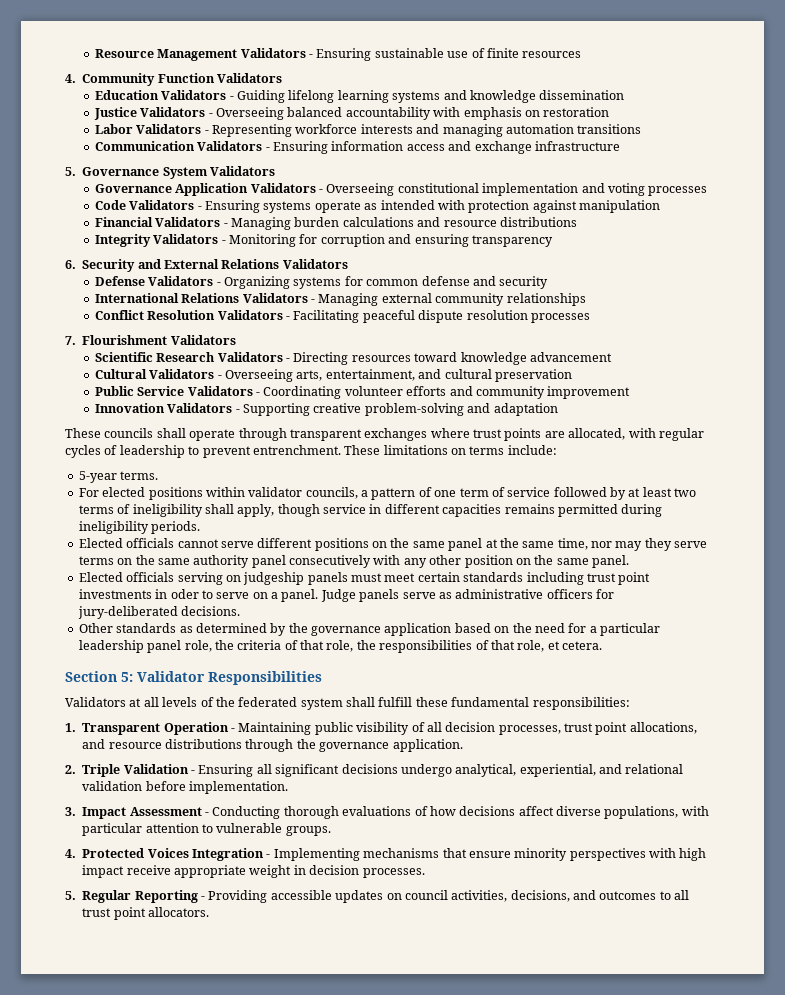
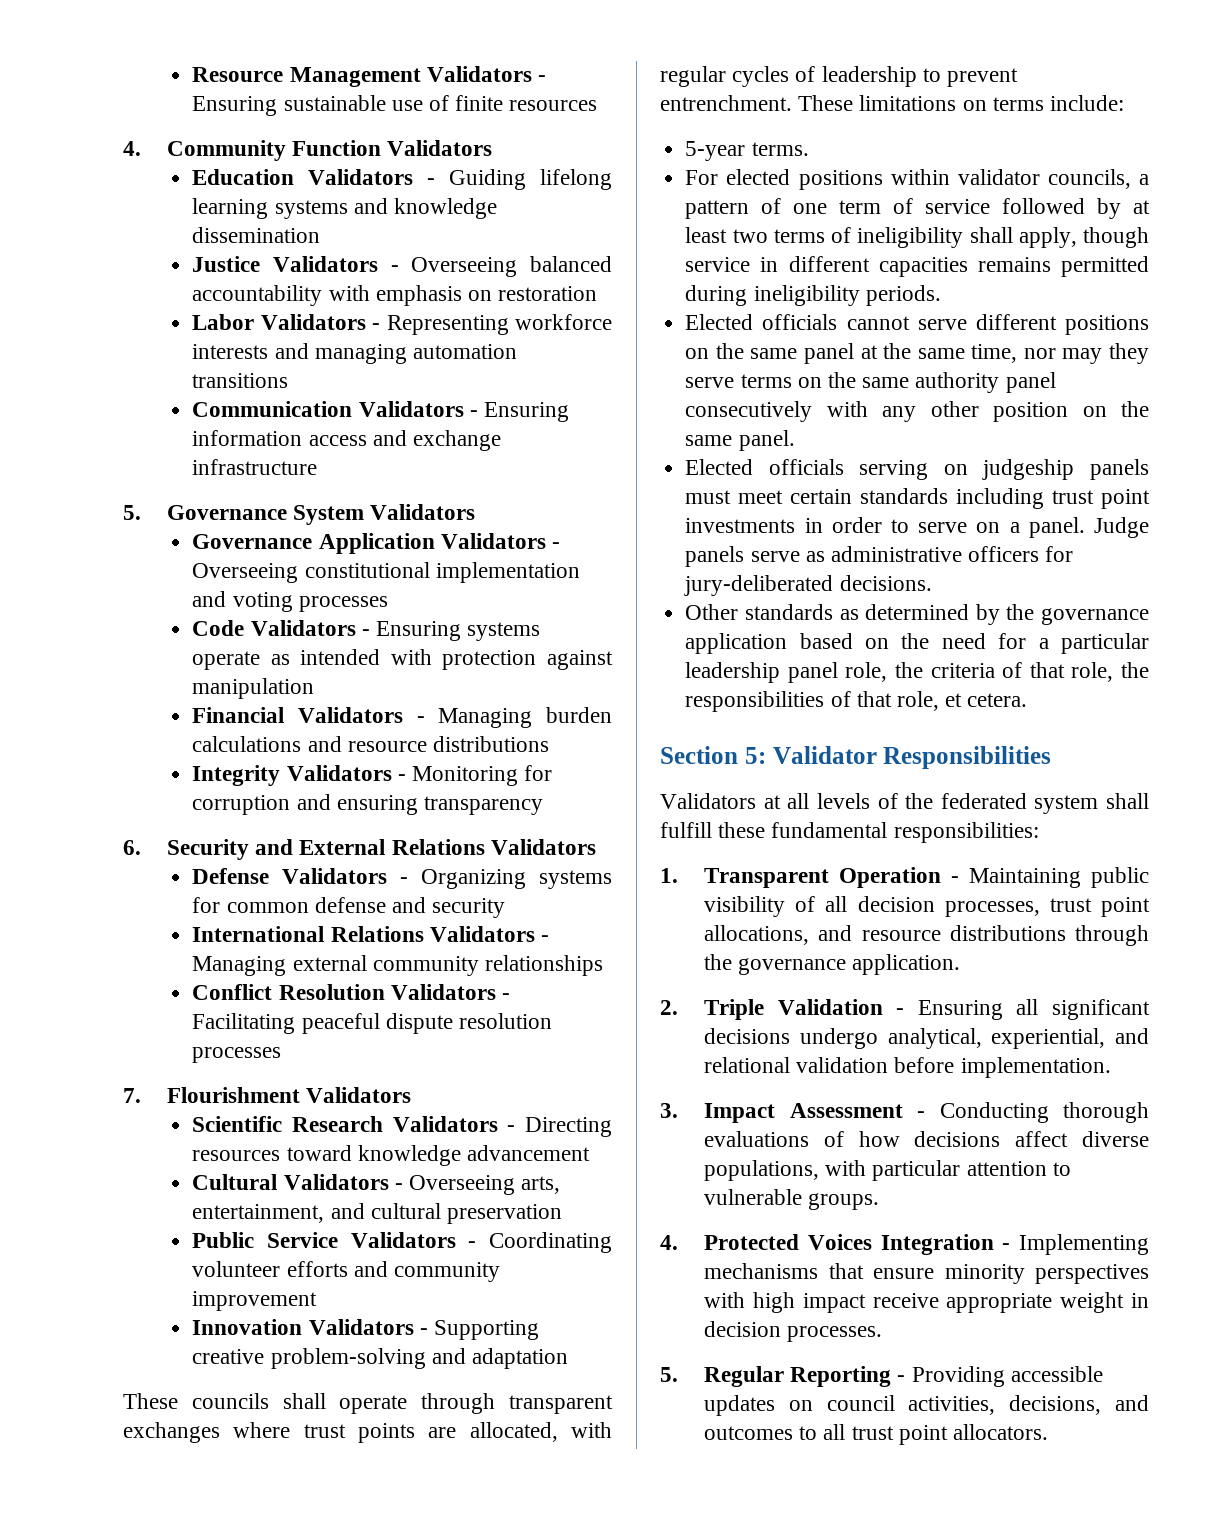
- Elected officials serving on judgeship panels must meet certain standards including trust point investments in oder to serve on a panel.
+ Elected officials serving on judgeship panels must meet certain standards including trust point investments in order to serve on a panel.

